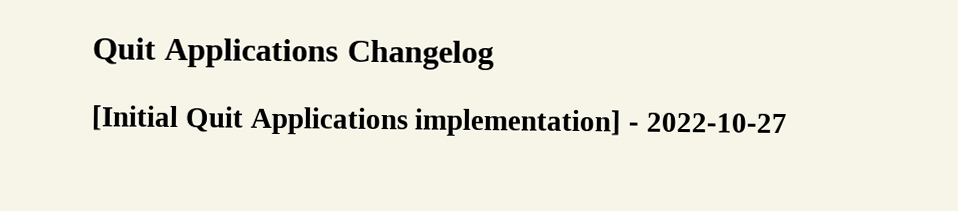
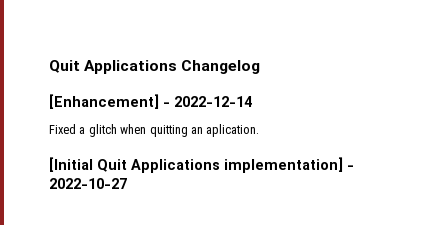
+ [Enhancement] - 2022-12-14
+ Fixed a glitch when quitting an aplication.

